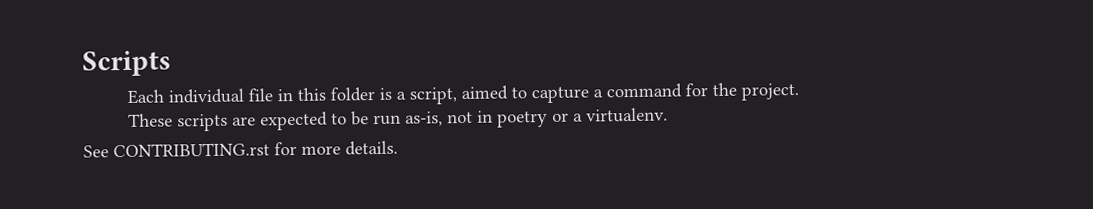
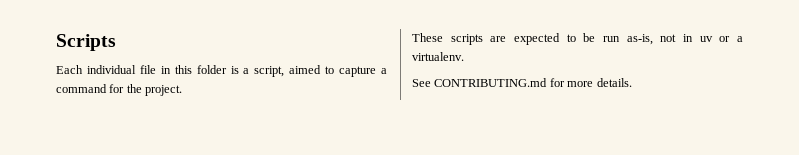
- These scripts are expected to be run as-is, not in poetry or a virtualenv.
+ These scripts are expected to be run as-is, not in uv or a virtualenv.
- See CONTRIBUTING.rst for more details.
+ See CONTRIBUTING.md for more details.

